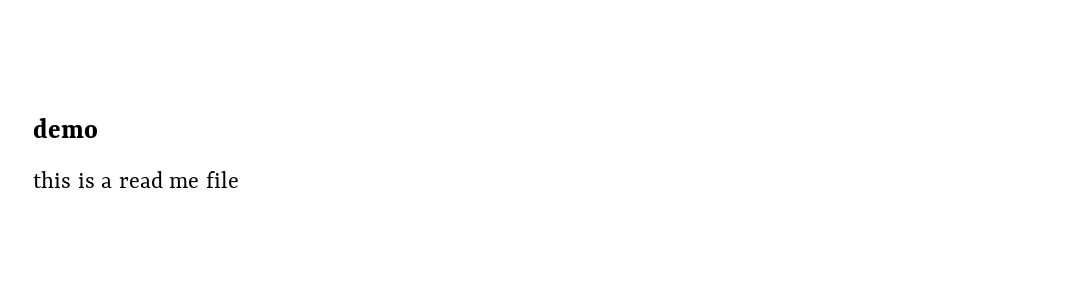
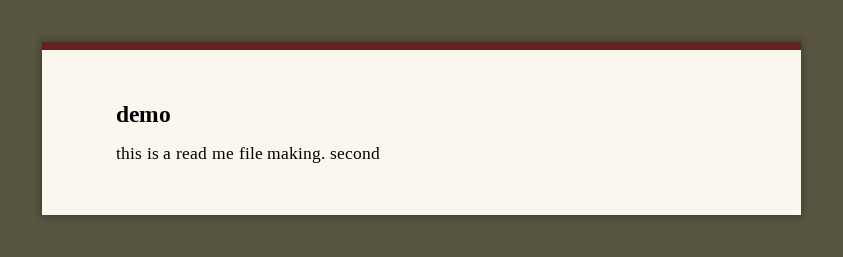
- this is a read me file
+ this is a read me file making. second

